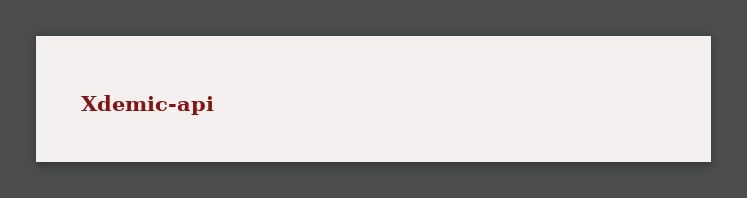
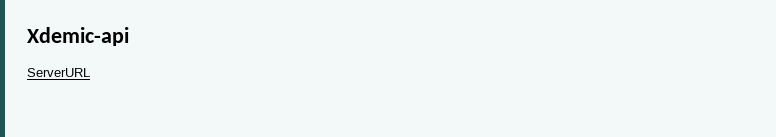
+ ServerURL

